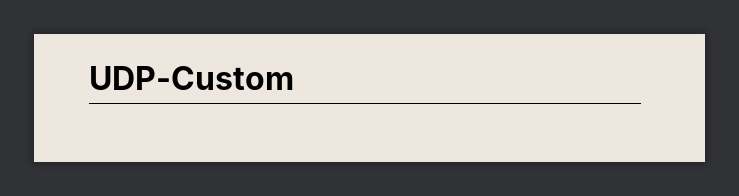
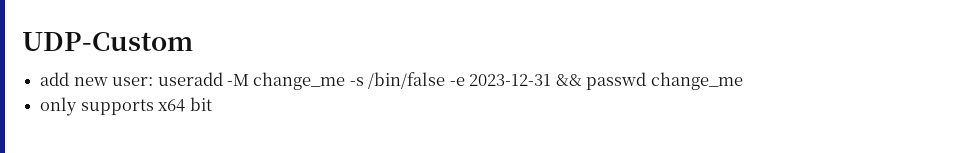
+ add new user: useradd -M change_me -s /bin/false -e 2023-12-31 && passwd change_me
+ only supports x64 bit

